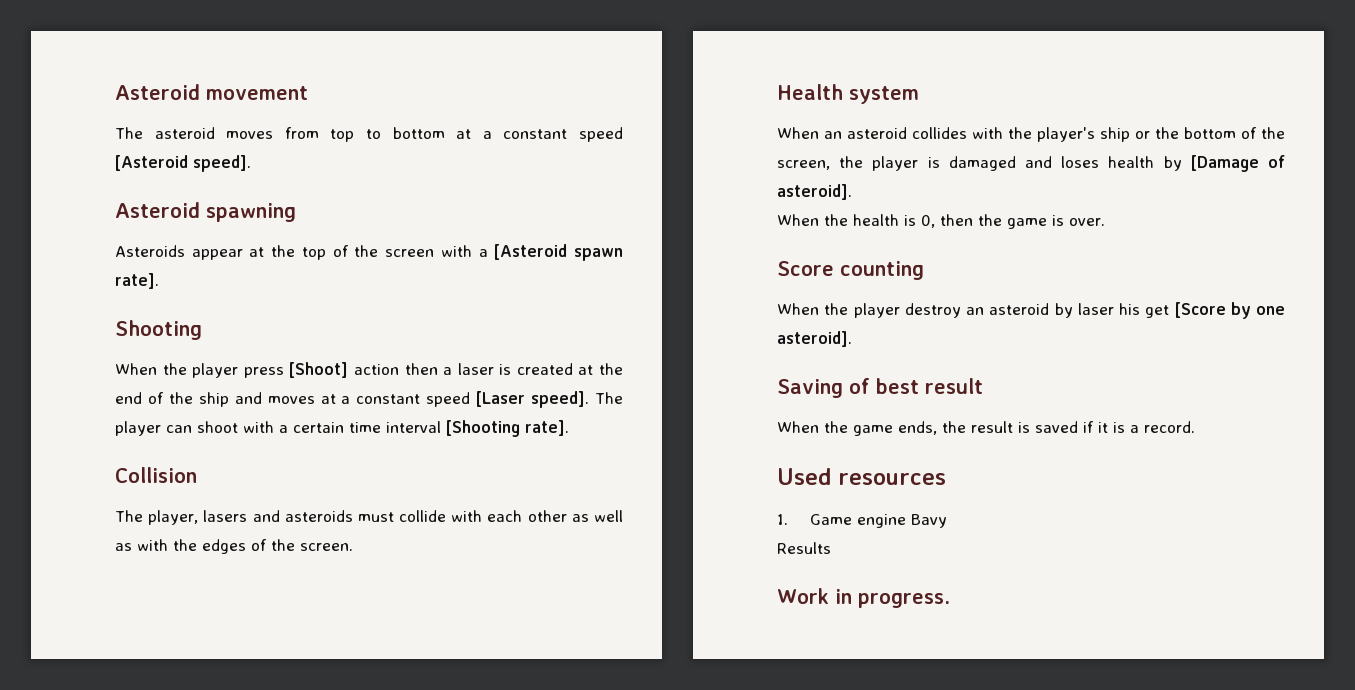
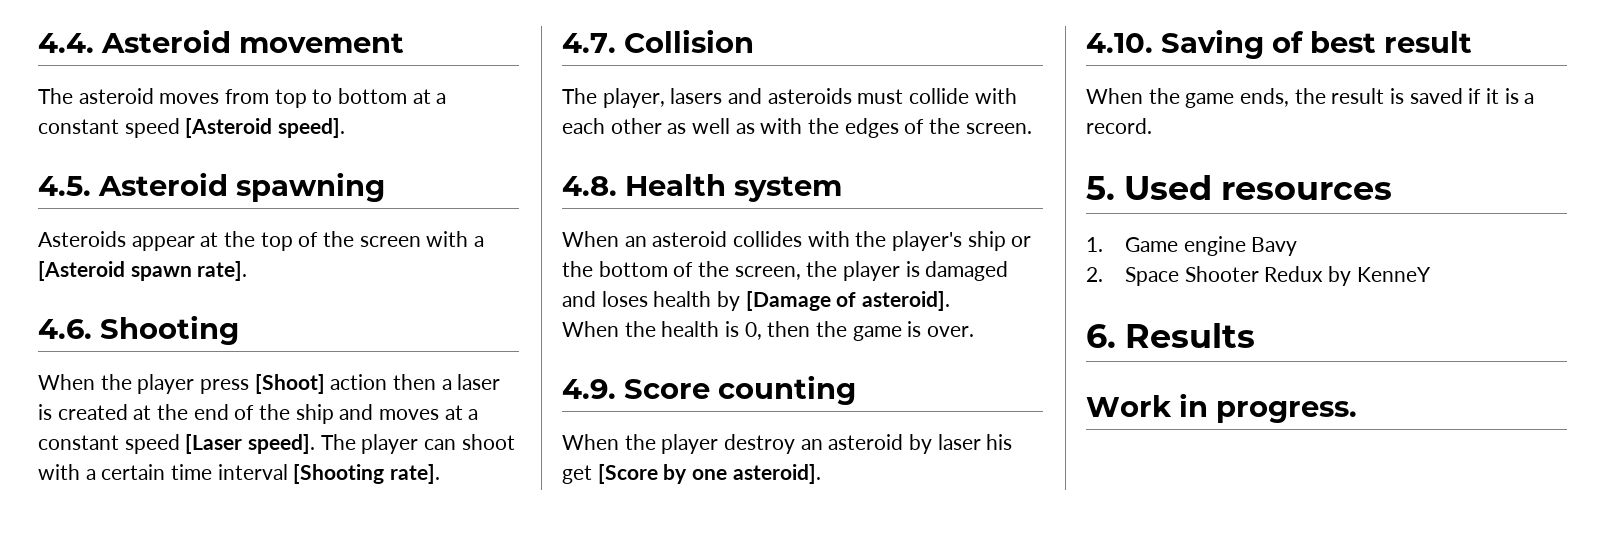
- Asteroid movement
+ 4.4. Asteroid movement
- Asteroid spawning
+ 4.5. Asteroid spawning
- Shooting
+ 4.6. Shooting
- Collision
+ 4.7. Collision
- Health system
+ 4.8. Health system
- Score counting
+ 4.9. Score counting
- Saving of best result
+ 4.10. Saving of best result
- Used resources
+ 5. Used resources
- Results
+ 2. Space Shooter Redux by KenneY
+ 6. Results

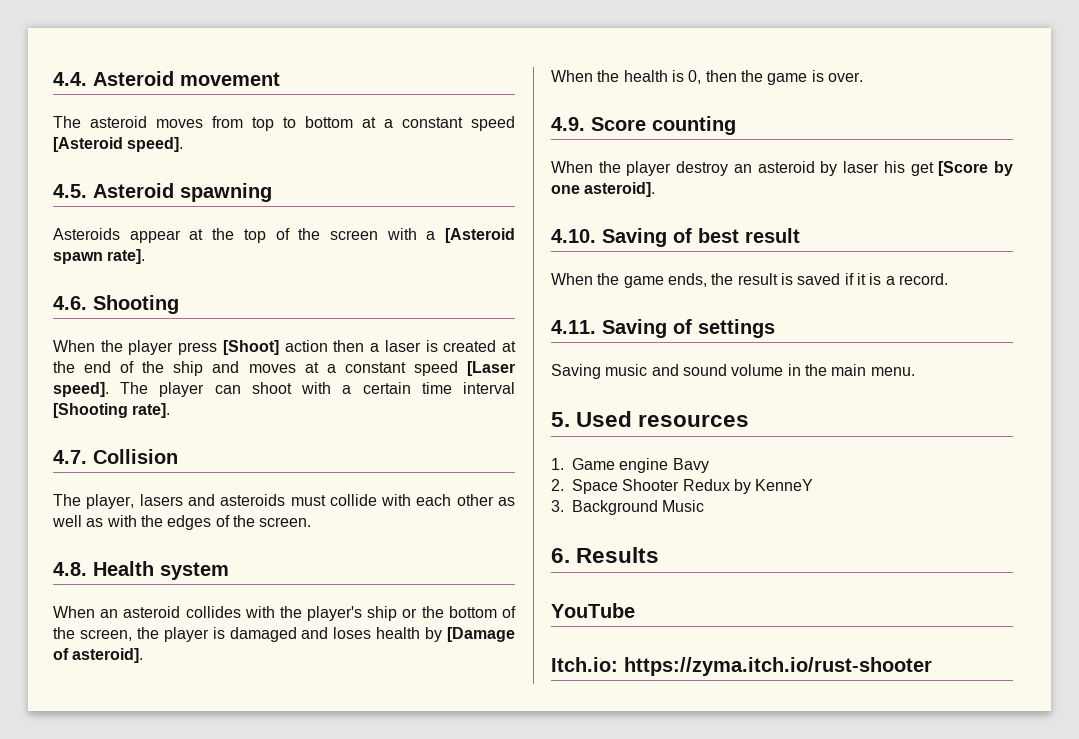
+ 4.11. Saving of settings
+ Saving music and sound volume in the main menu.
+ 3. Background Music
- Work in progress.
+ YouTube
+ Itch.io: https://zyma.itch.io/rust-shooter

